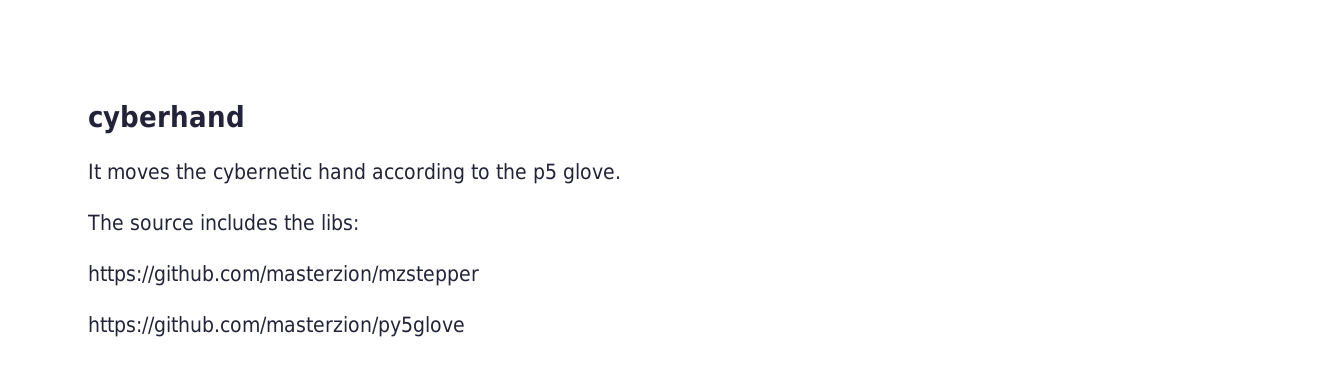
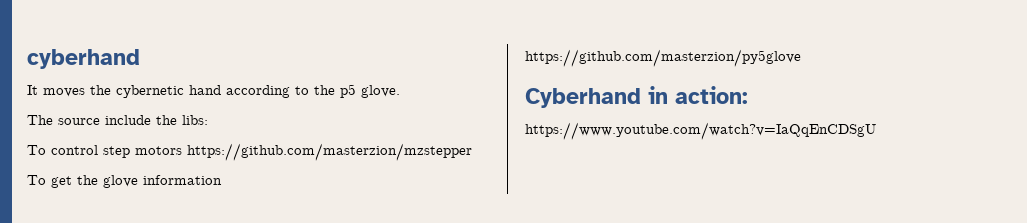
- The source includes the libs:
+ The source include the libs:
- https://github.com/masterzion/mzstepper
- https://github.com/masterzion/py5glove
+ To control step motors https://github.com/masterzion/mzstepper
+ To get the glove information https://github.com/masterzion/py5glove
+ Cyberhand in action:
+ https://www.youtube.com/watch?v=IaQqEnCDSgU

